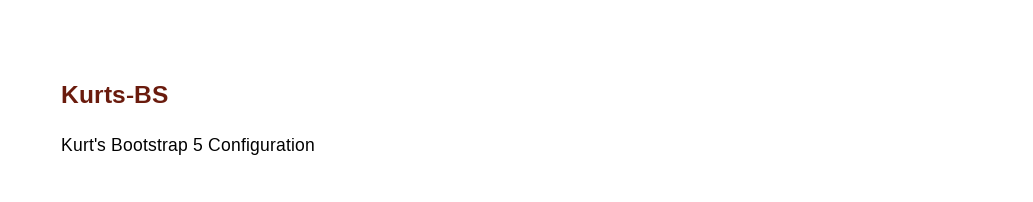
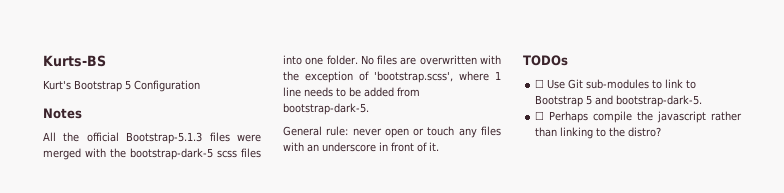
+ Notes
+ All the official Bootstrap-5.1.3 files were merged with the bootstrap-dark-5 scss files into one folder. No files are overwritten with the exception of 'bootstrap.scss', where 1 line needs to be added from bootstrap-dark-5.
+ General rule: never open or touch any files with an underscore in front of it.
+ TODOs
+ ☐ Use Git sub-modules to link to Bootstrap 5 and bootstrap-dark-5.
+ ☐ Perhaps compile the javascript rather than linking to the distro?

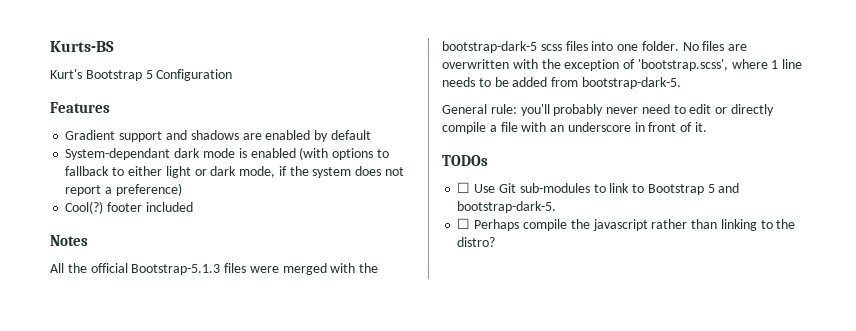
+ Features
+ Gradient support and shadows are enabled by default
+ System-dependant dark mode is enabled (with options to fallback to either light or dark mode, if the system does not report a preference)
+ Cool(?) footer included
- General rule: never open or touch any files with an underscore in front of it.
+ General rule: you'll probably never need to edit or directly compile a file with an underscore in front of it.

